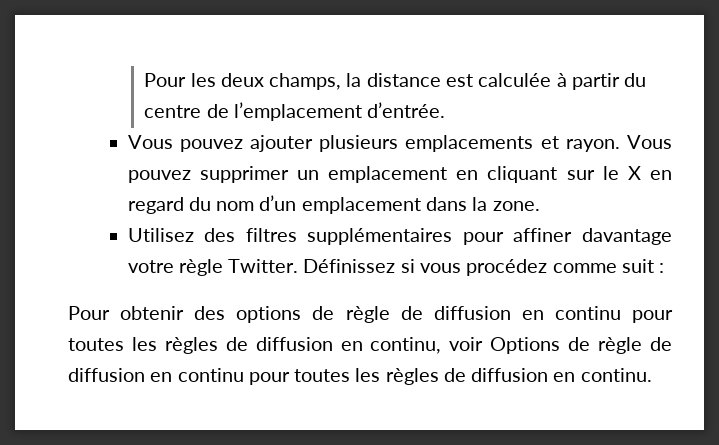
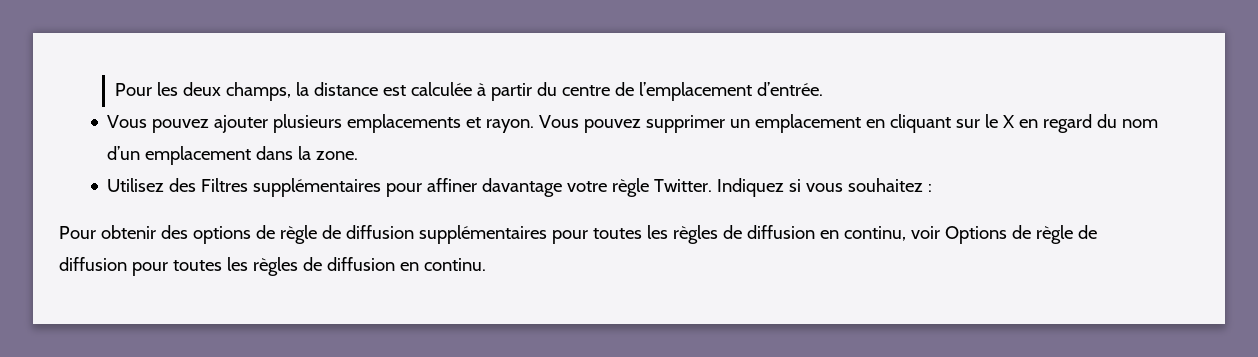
- Utilisez des filtres supplémentaires pour affiner davantage votre règle Twitter.
+ Utilisez des Filtres supplémentaires pour affiner davantage votre règle Twitter.
- Définissez si vous procédez comme suit :
+ Indiquez si vous souhaitez :
- Pour obtenir des options de règle de diffusion en continu pour toutes les règles de diffusion en continu, voir Options de règle de diffusion en continu pour toutes les règles de diffusion en continu.
+ Pour obtenir des options de règle de diffusion supplémentaires pour toutes les règles de diffusion en continu, voir Options de règle de diffusion pour toutes les règles de diffusion en continu.

